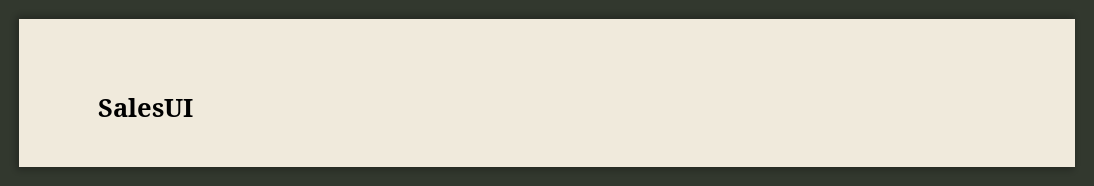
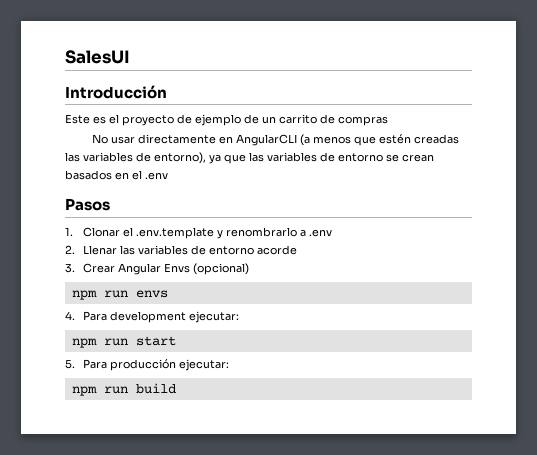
+ Introducción
+ Este es el proyecto de ejemplo de un carrito de compras
+ No usar directamente en AngularCLI (a menos que estén creadas las variables de entorno), ya que las variables de entorno se crean basados en el .env
+ Pasos
+ 1. Clonar el .env.template y renombrarlo a .env
+ 2. Llenar las variables de entorno acorde
+ 3. Crear Angular Envs (opcional)
+ npm run envs
+ 4. Para development ejecutar:
+ npm run start
+ 5. Para producción ejecutar:
+ npm run build

